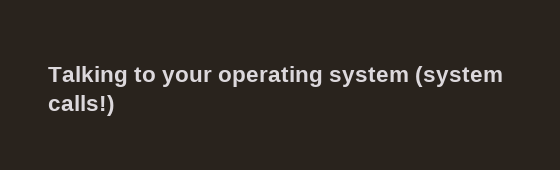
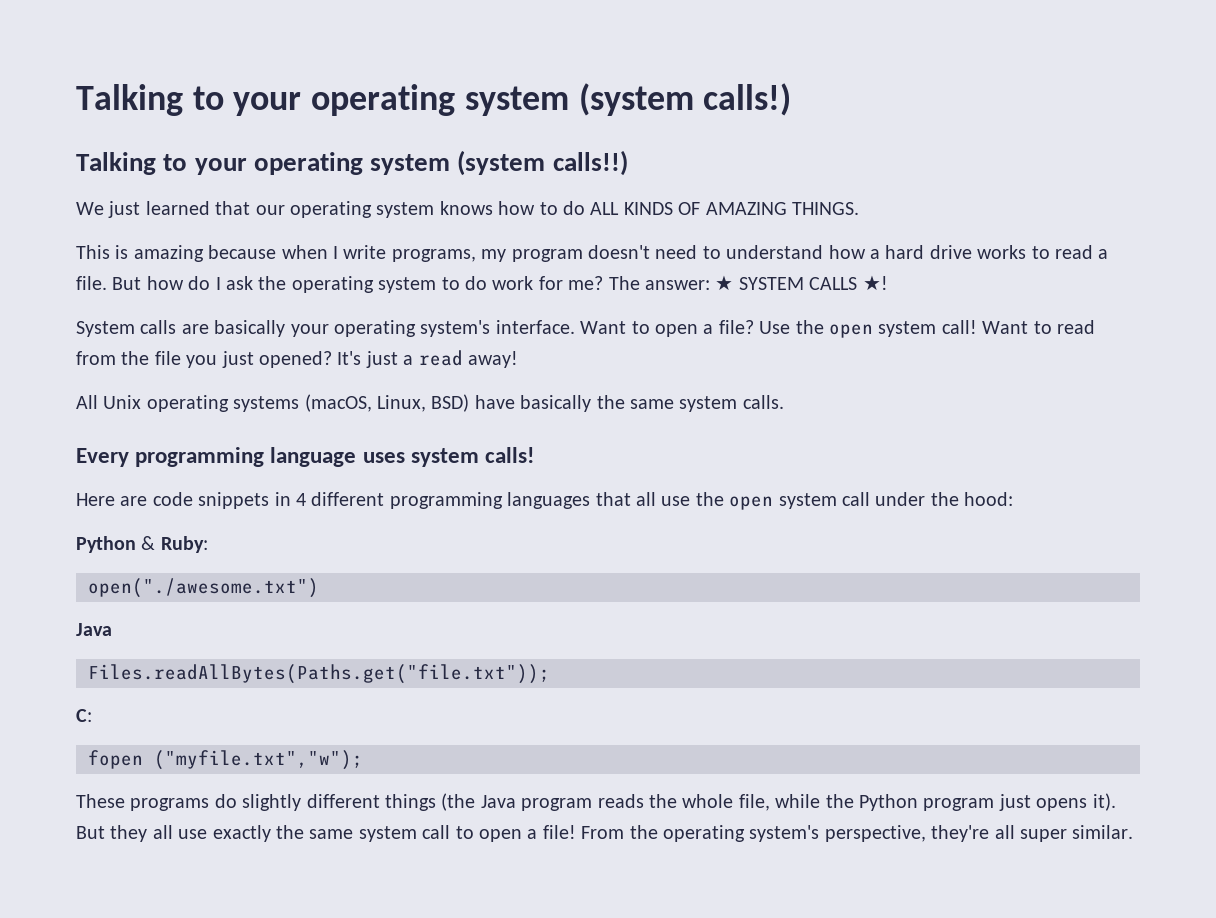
+ Talking to your operating system (system calls!!)
+ We just learned that our operating system knows how to do ALL KINDS OF AMAZING THINGS.
+ This is amazing because when I write programs, my program doesn't need to understand how a hard drive works to read a file. But how do I ask the operating system to do work for me? The answer: ★ SYSTEM CALLS ★!
+ System calls are basically your operating system's interface. Want to open a file? Use the open system call! Want to read from the file you just opened? It's just a read away!
+ All Unix operating systems (macOS, Linux, BSD) have basically the same system calls.
+ Every programming language uses system calls!
+ Here are code snippets in 4 different programming languages that all use the open system call under the hood:
+ Python & Ruby:
+ open("./awesome.txt")
+ Java
+ Files.readAllBytes(Paths.get("file.txt"));
+ C:
+ fopen ("myfile.txt","w");
+ These programs do slightly different things (the Java program reads the whole file, while the Python program just opens it). But they all use exactly the same system call to open a file! From the operating system's perspective, they're all super similar.

